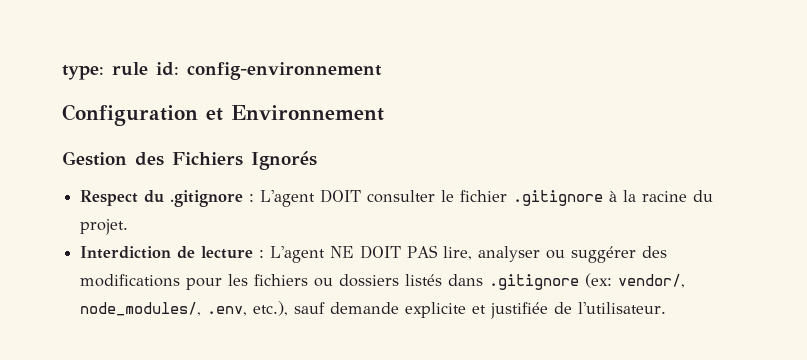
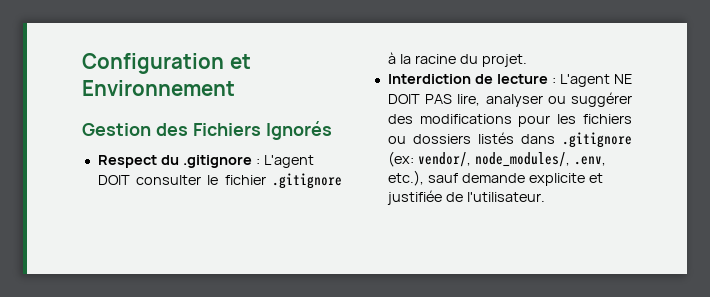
- type: rule id: config-environnement

